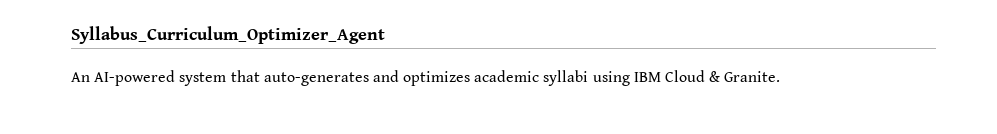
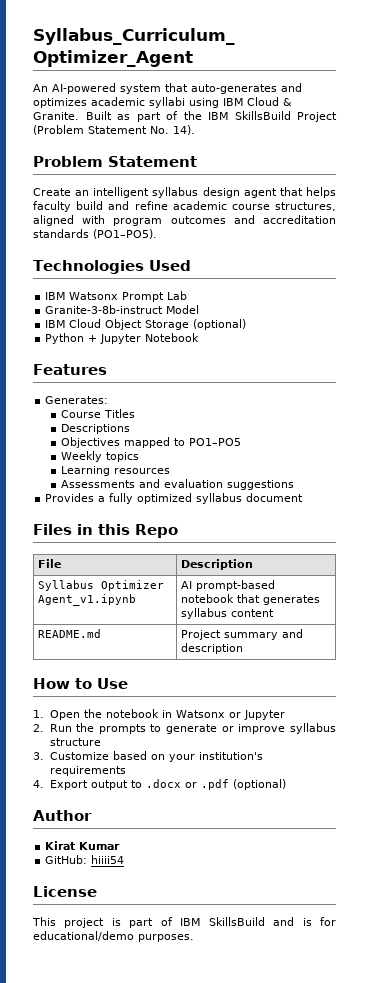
+ Built as part of the IBM SkillsBuild Project (Problem Statement No. 14).
+ Problem Statement
+ Create an intelligent syllabus design agent that helps faculty build and refine academic course structures, aligned with program outcomes and accreditation standards (PO1–PO5).
+ Technologies Used
+ IBM Watsonx Prompt Lab
+ Granite-3-8b-instruct Model
+ IBM Cloud Object Storage (optional)
+ Python + Jupyter Notebook
+ Features
+ Generates:
+ Course Titles
+ Descriptions
+ Objectives mapped to PO1–PO5
+ Weekly topics
+ Learning resources
+ Assessments and evaluation suggestions
+ Provides a fully optimized syllabus document
+ Files in this Repo
+ File | Description
+ Syllabus Optimizer Agent_v1.ipynb | AI prompt-based notebook that generates syllabus content
+ README.md | Project summary and description
+ How to Use
+ 1. Open the notebook in Watsonx or Jupyter
+ 2. Run the prompts to generate or improve syllabus structure
+ 3. Customize based on your institution's requirements
+ 4. Export output to .docx or .pdf (optional)
+ Author
+ Kirat Kumar
+ GitHub: hiiii54
+ License
+ This project is part of IBM SkillsBuild and is for educational/demo purposes.

